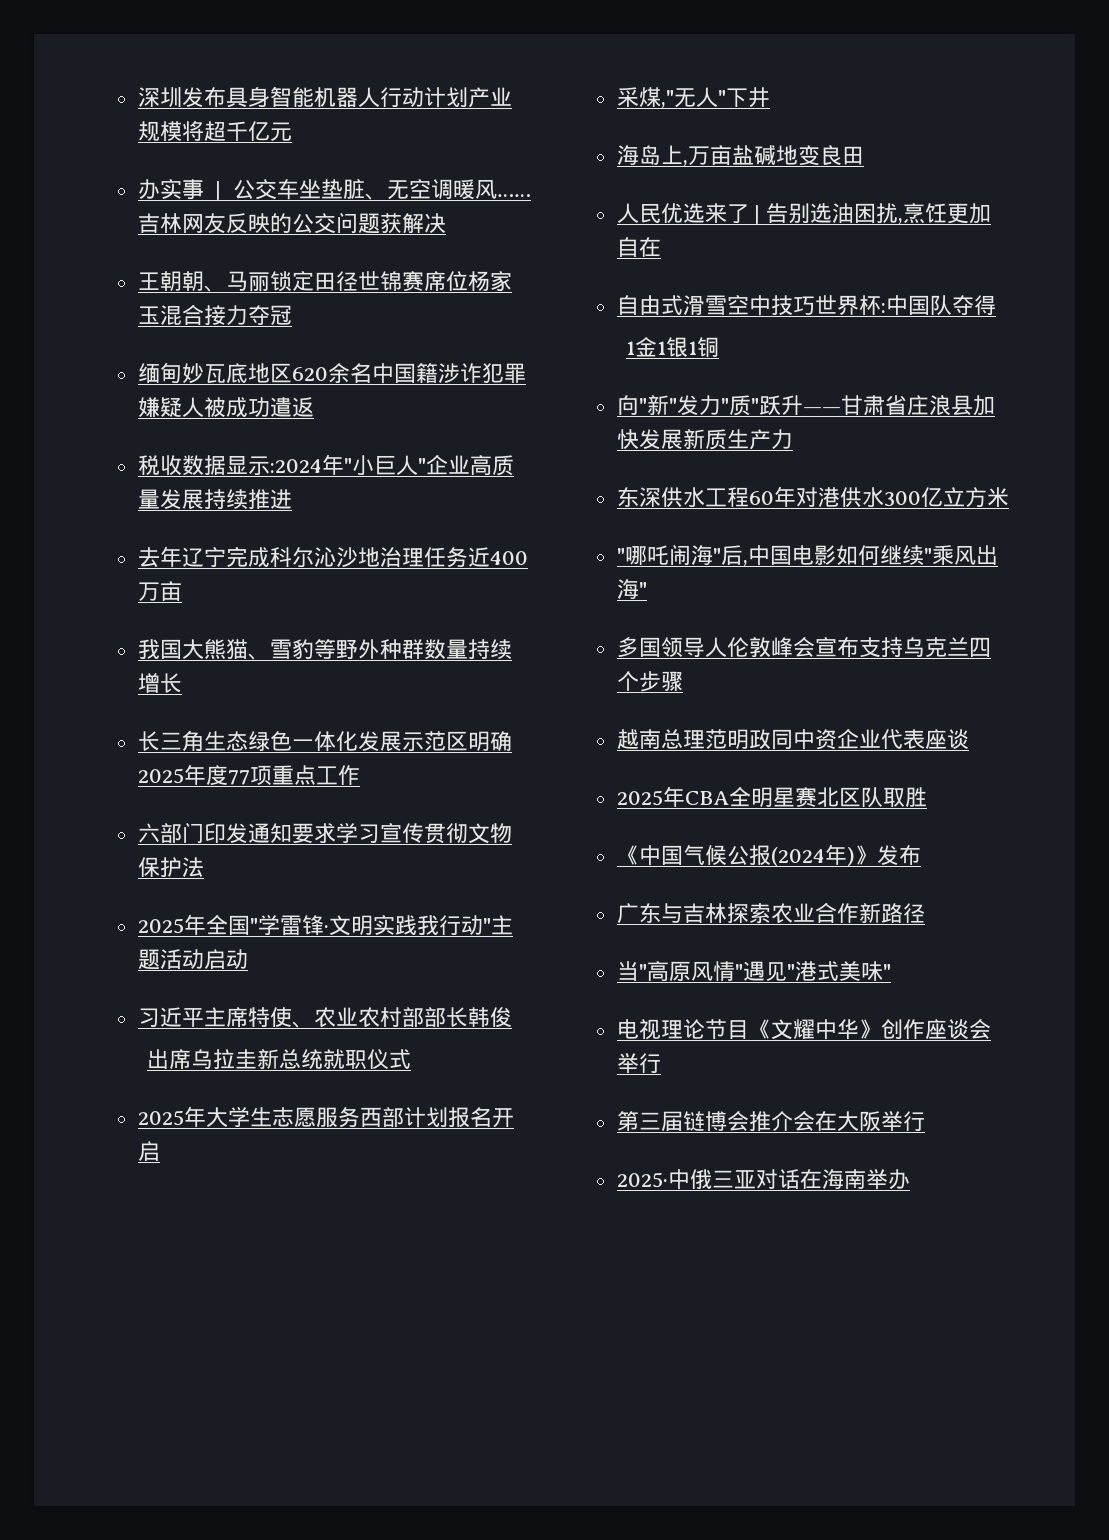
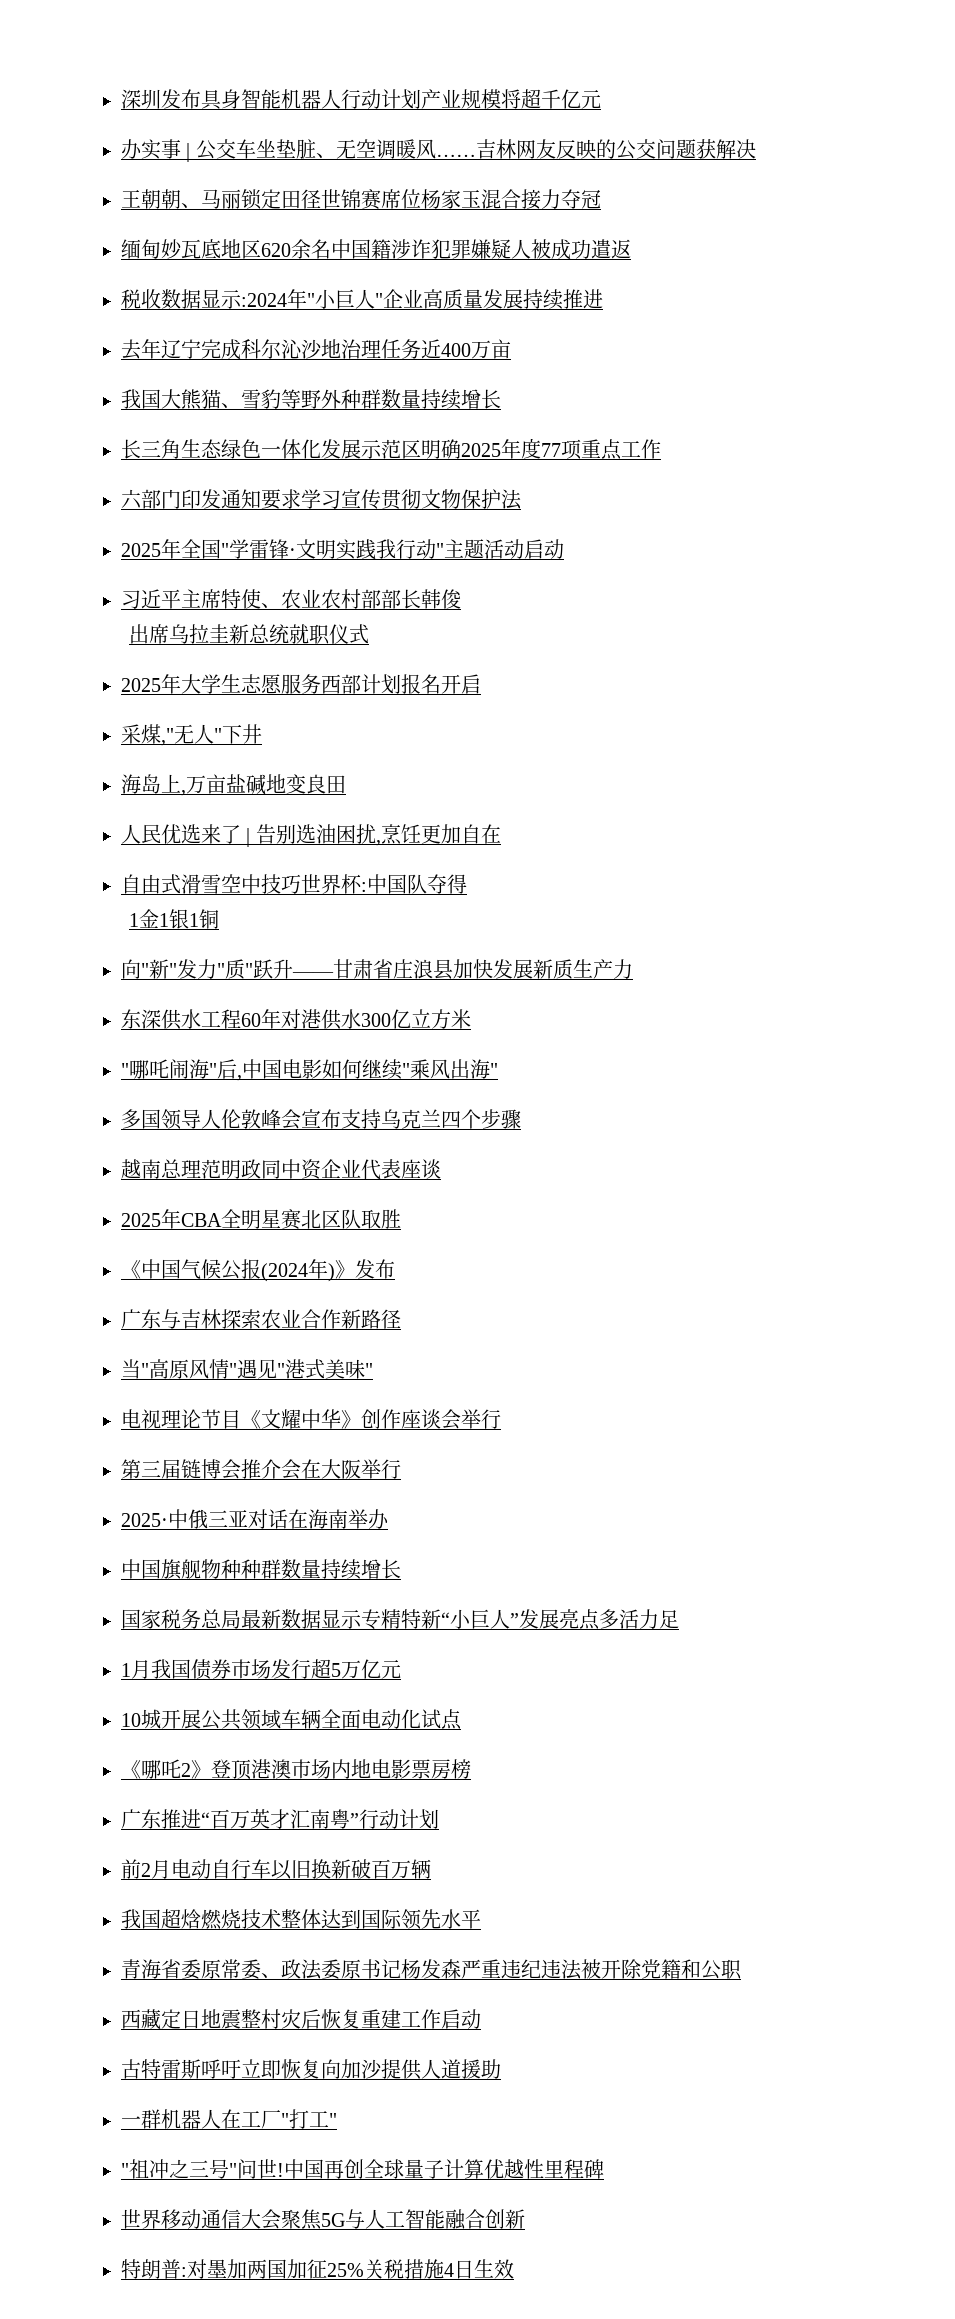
+ 中国旗舰物种种群数量持续增长
+ 国家税务总局最新数据显示专精特新“小巨人”发展亮点多活力足
+ 1月我国债券市场发行超5万亿元
+ 10城开展公共领域车辆全面电动化试点
+ 《哪吒2》登顶港澳市场内地电影票房榜
+ 广东推进“百万英才汇南粤”行动计划
+ 前2月电动自行车以旧换新破百万辆
+ 我国超焓燃烧技术整体达到国际领先水平
+ 青海省委原常委、政法委原书记杨发森严重违纪违法被开除党籍和公职
+ 西藏定日地震整村灾后恢复重建工作启动
+ 古特雷斯呼吁立即恢复向加沙提供人道援助
+ 一群机器人在工厂"打工"
+ "祖冲之三号"问世!中国再创全球量子计算优越性里程碑
+ 世界移动通信大会聚焦5G与人工智能融合创新
+ 特朗普:对墨加两国加征25%关税措施4日生效

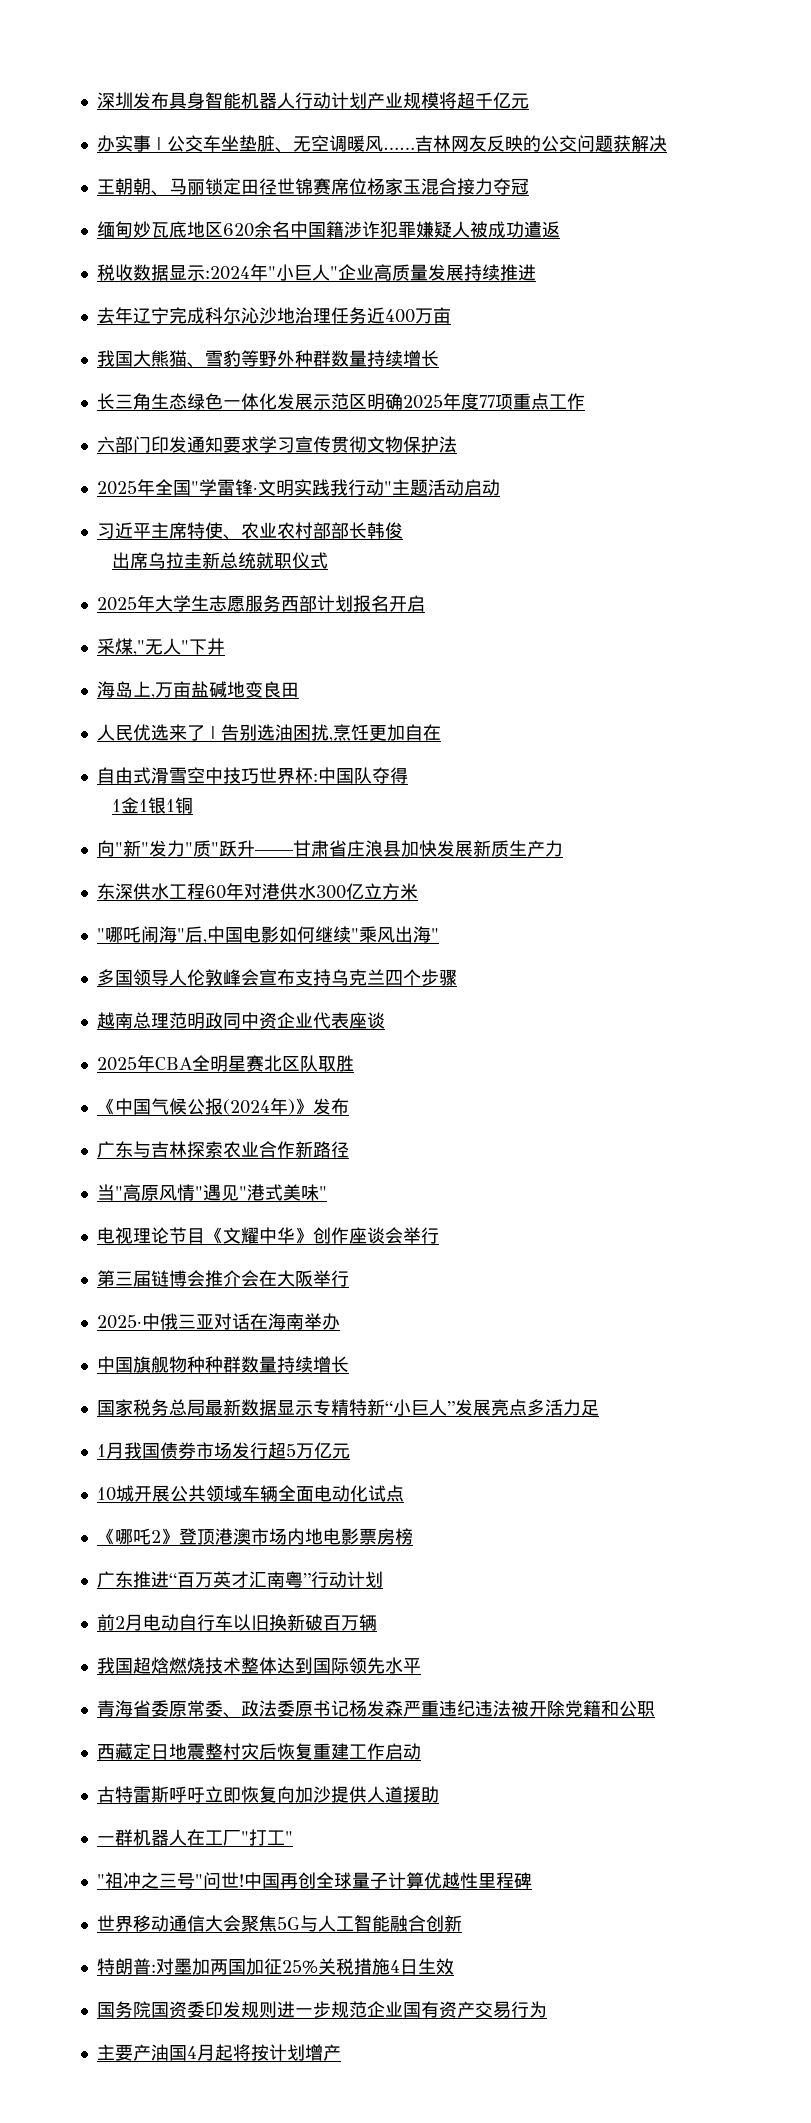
+ 国务院国资委印发规则进一步规范企业国有资产交易行为
+ 主要产油国4月起将按计划增产

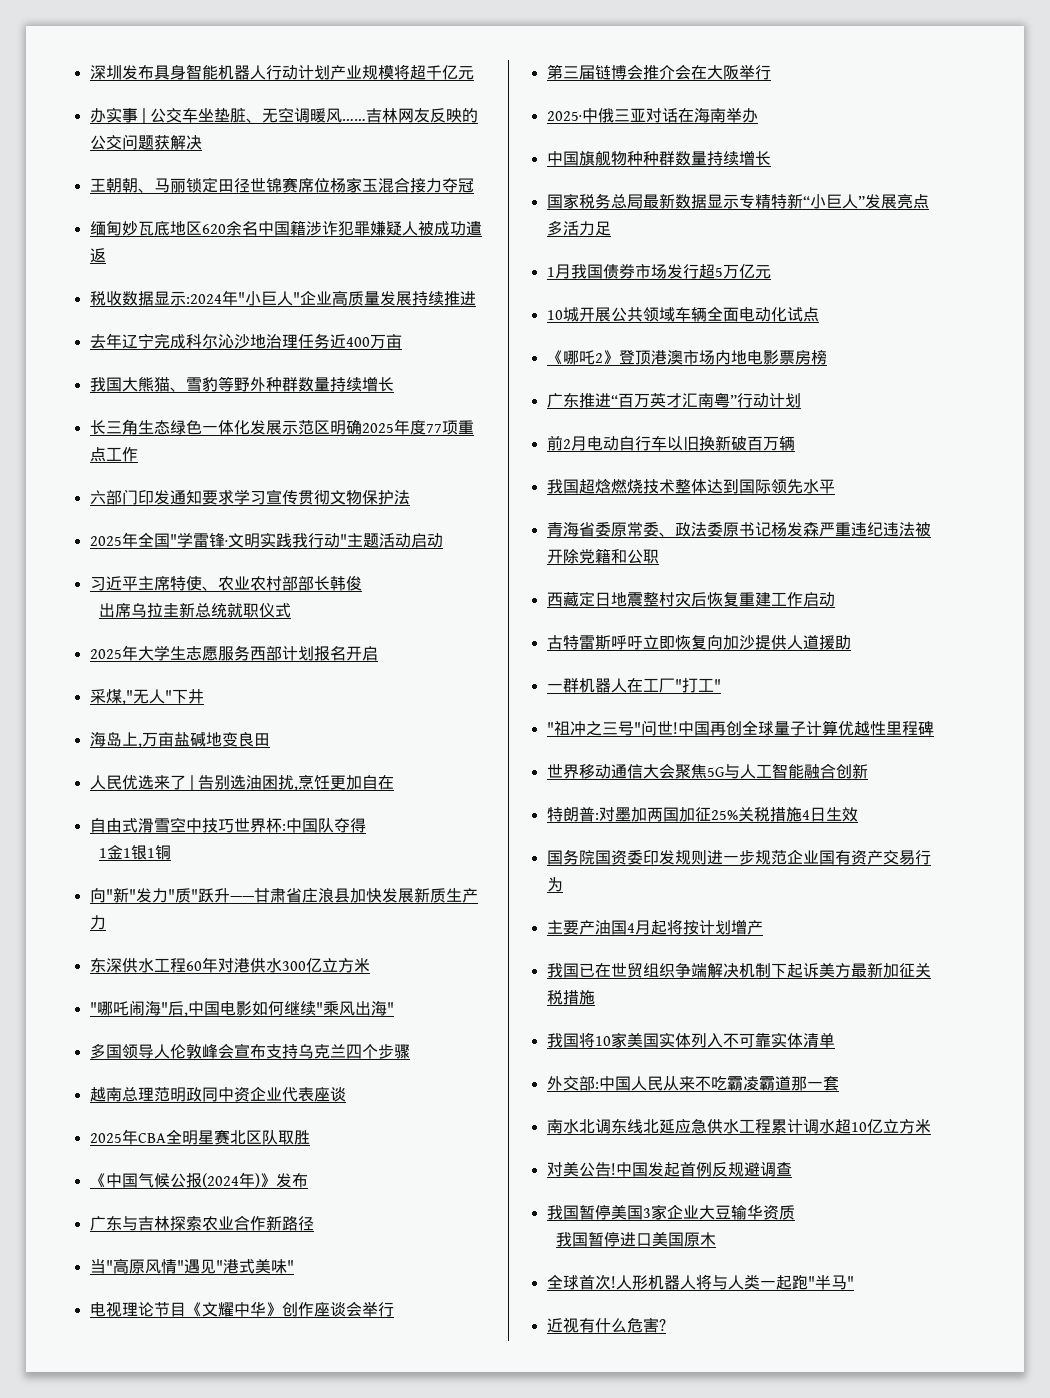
+ 我国已在世贸组织争端解决机制下起诉美方最新加征关税措施
+ 我国将10家美国实体列入不可靠实体清单
+ 外交部:中国人民从来不吃霸凌霸道那一套
+ 南水北调东线北延应急供水工程累计调水超10亿立方米
+ 对美公告!中国发起首例反规避调查
+ 我国暂停美国3家企业大豆输华资质
+ 我国暂停进口美国原木
+ 全球首次!人形机器人将与人类一起跑"半马"
+ 近视有什么危害?

